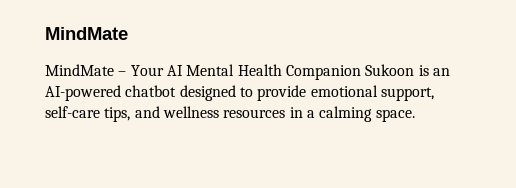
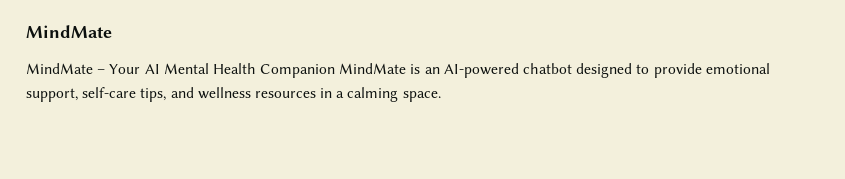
- MindMate – Your AI Mental Health Companion Sukoon is an AI-powered chatbot designed to provide emotional support, self-care tips, and wellness resources in a calming space.
+ MindMate – Your AI Mental Health Companion MindMate is an AI-powered chatbot designed to provide emotional support, self-care tips, and wellness resources in a calming space.

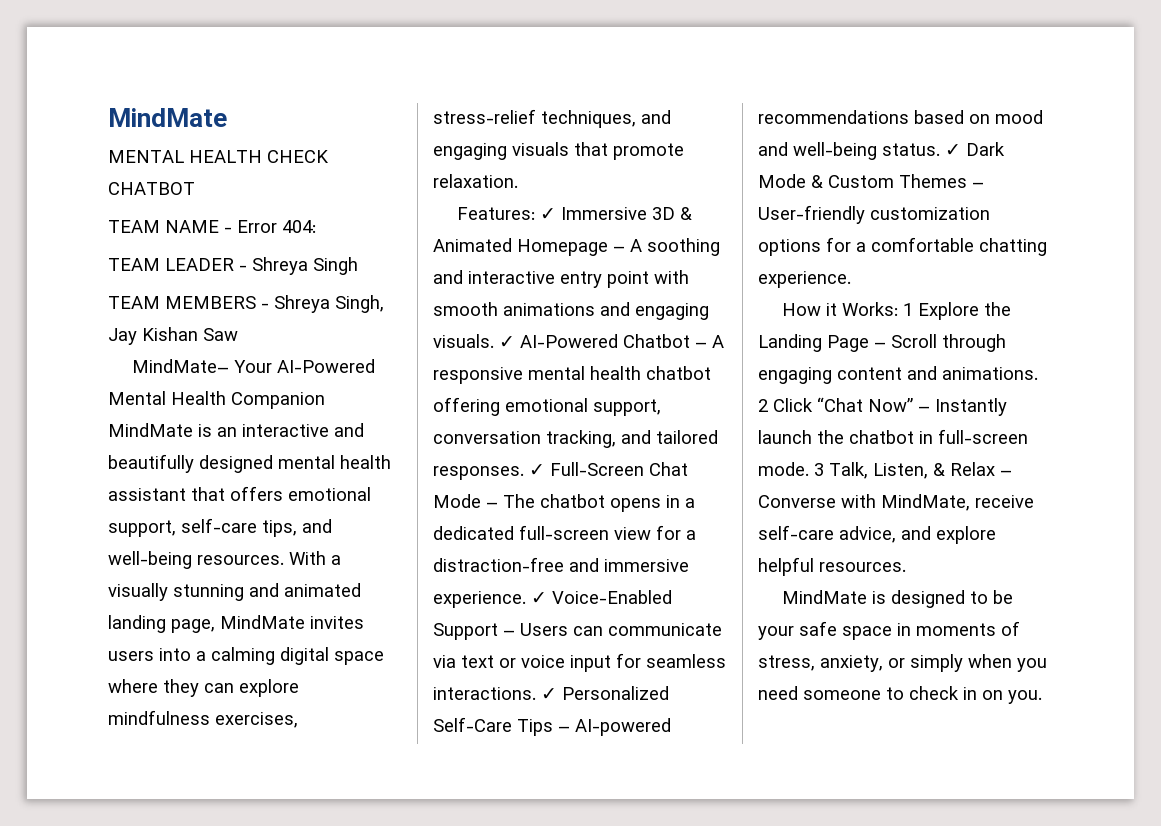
- MindMate – Your AI Mental Health Companion MindMate is an AI-powered chatbot designed to provide emotional support, self-care tips, and wellness resources in a calming space.
+ MENTAL HEALTH CHECK CHATBOT
+ TEAM NAME - Error 404:
+ TEAM LEADER - Shreya Singh
+ TEAM MEMBERS - Shreya Singh, Jay Kishan Saw
+ MindMate– Your AI-Powered Mental Health Companion MindMate is an interactive and beautifully designed mental health assistant that offers emotional support, self-care tips, and well-being resources. With a visually stunning and animated landing page, MindMate invites users into a calming digital space where they can explore mindfulness exercises, stress-relief techniques, and engaging visuals that promote relaxation.
+ Features: ✓ Immersive 3D & Animated Homepage – A soothing and interactive entry point with smooth animations and engaging visuals. ✓ AI-Powered Chatbot – A responsive mental health chatbot offering emotional support, conversation tracking, and tailored responses. ✓ Full-Screen Chat Mode – The chatbot opens in a dedicated full-screen view for a distraction-free and immersive experience. ✓ Voice-Enabled Support – Users can communicate via text or voice input for seamless interactions. ✓ Personalized Self-Care Tips – AI-powered recommendations based on mood and well-being status. ✓ Dark Mode & Custom Themes – User-friendly customization options for a comfortable chatting experience.
+ How it Works: 1 Explore the Landing Page – Scroll through engaging content and animations. 2 Click “Chat Now” – Instantly launch the chatbot in full-screen mode. 3 Talk, Listen, & Relax – Converse with MindMate, receive self-care advice, and explore helpful resources.
+ MindMate is designed to be your safe space in moments of stress, anxiety, or simply when you need someone to check in on you.

